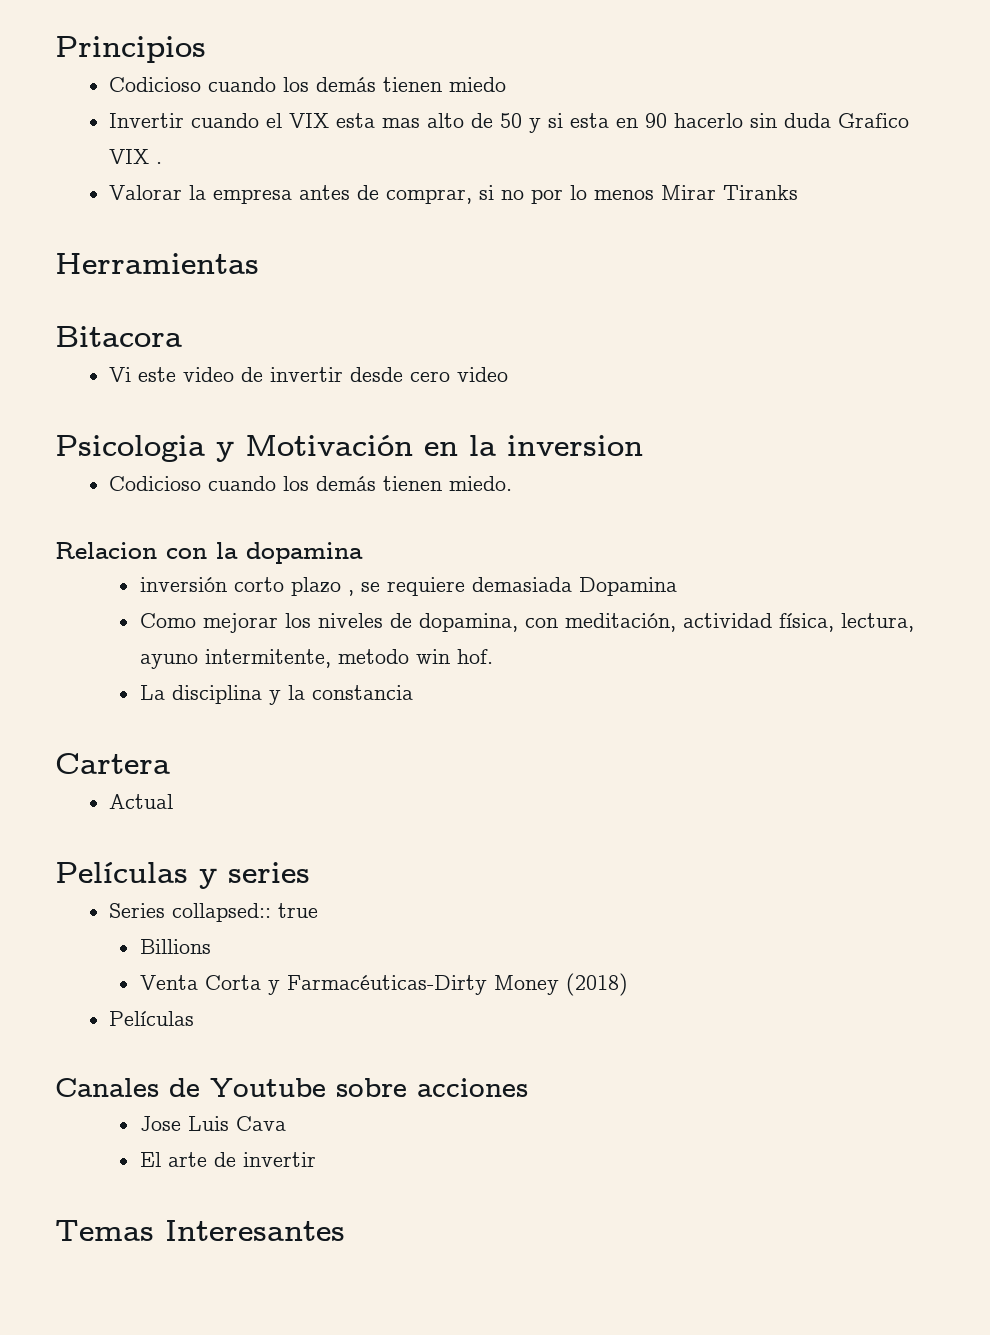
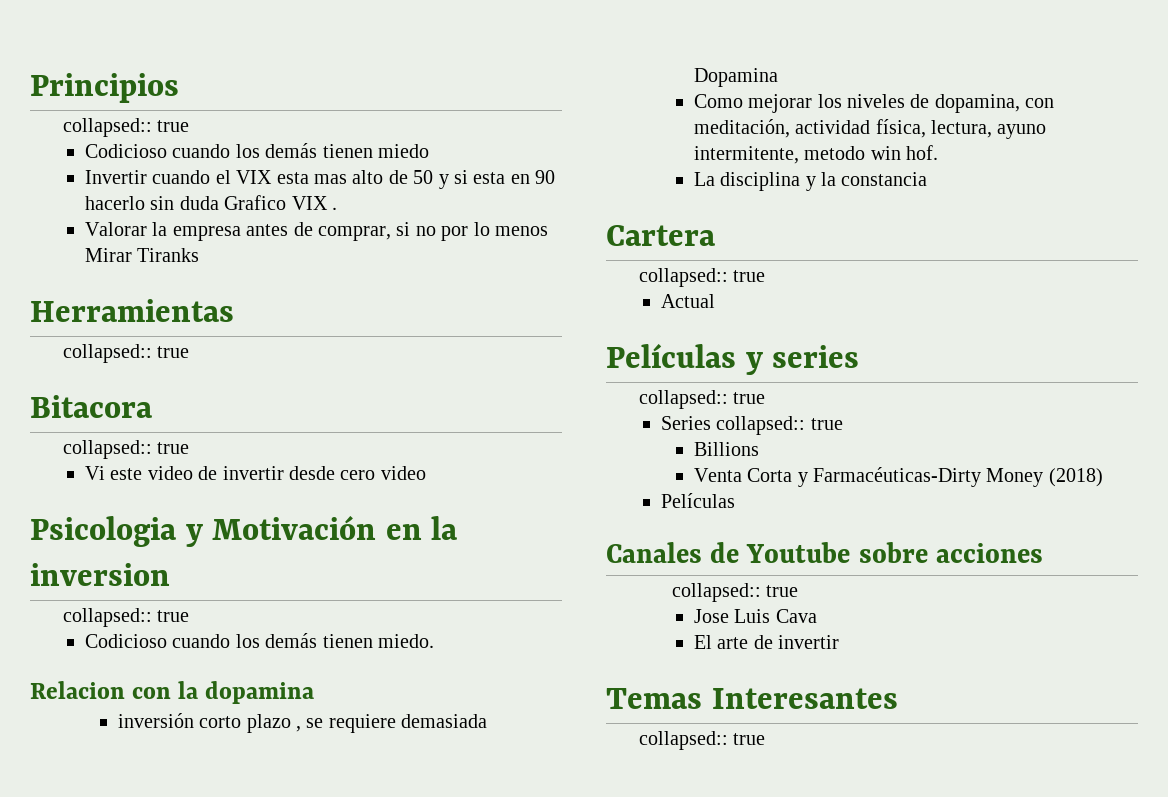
  Principios
+ collapsed:: true
  Herramientas
+ collapsed:: true
  Bitacora
+ collapsed:: true
  Psicologia y Motivación en la inversion
+ collapsed:: true
  Cartera
+ collapsed:: true
  Películas y series
+ collapsed:: true
  Canales de Youtube sobre acciones
+ collapsed:: true
  Temas Interesantes
+ collapsed:: true

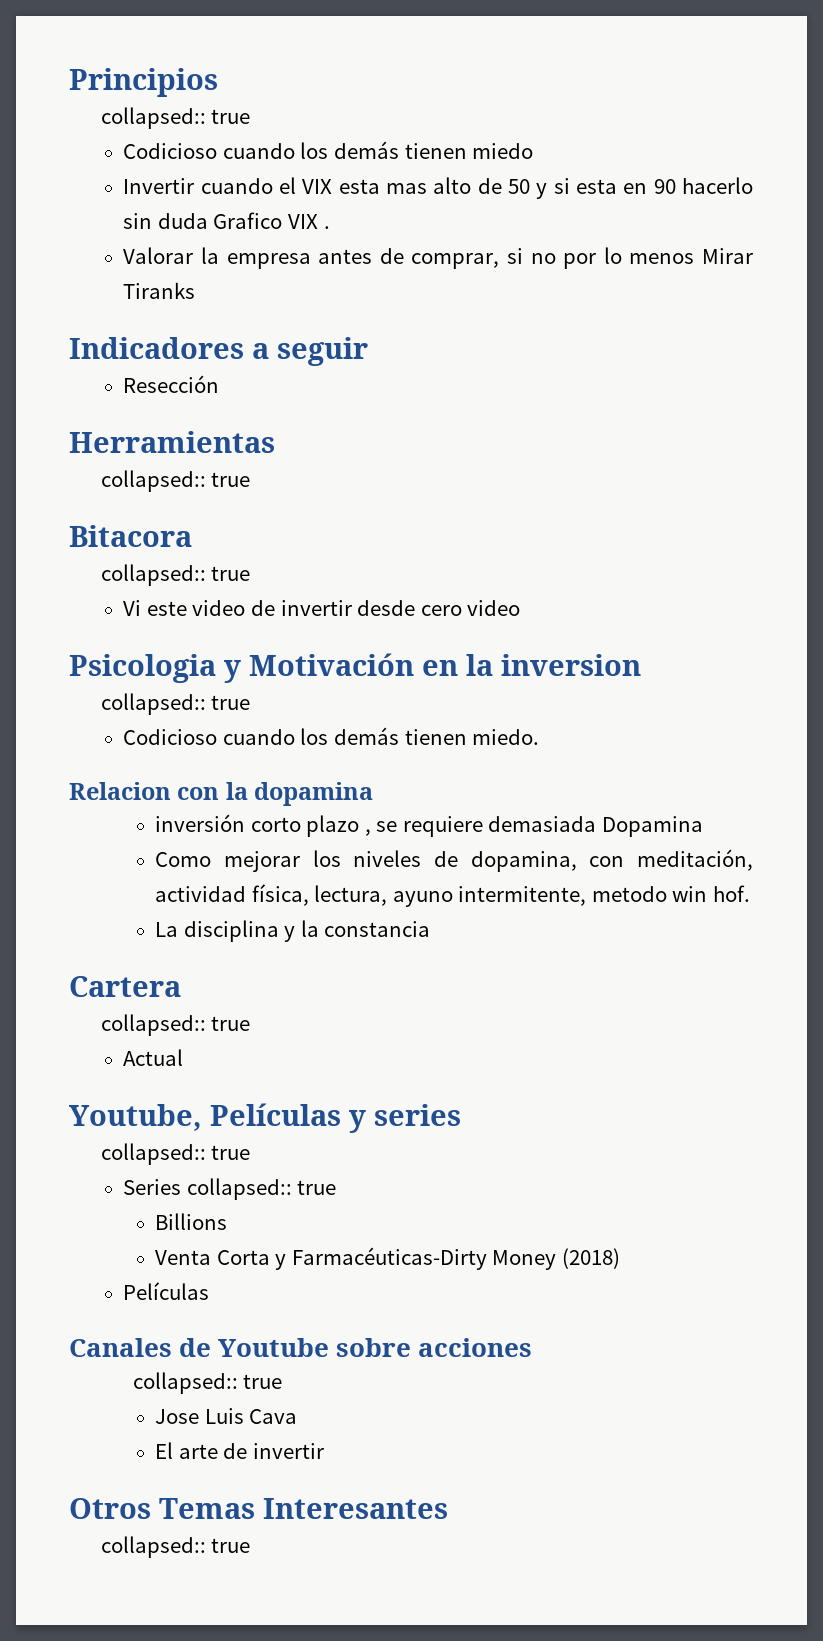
+ Indicadores a seguir
+ Resección
- Películas y series
+ Youtube, Películas y series
- Temas Interesantes
+ Otros Temas Interesantes

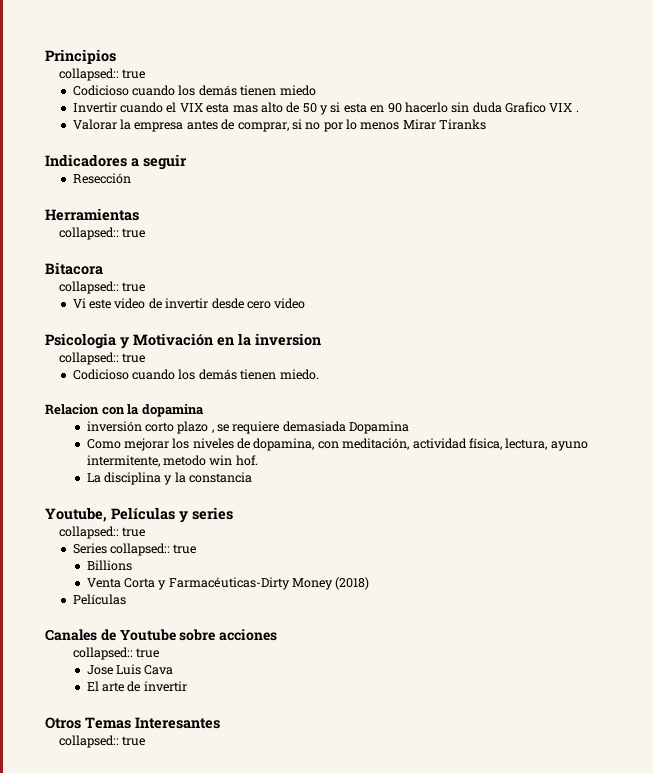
- Cartera
- collapsed:: true
- Actual

